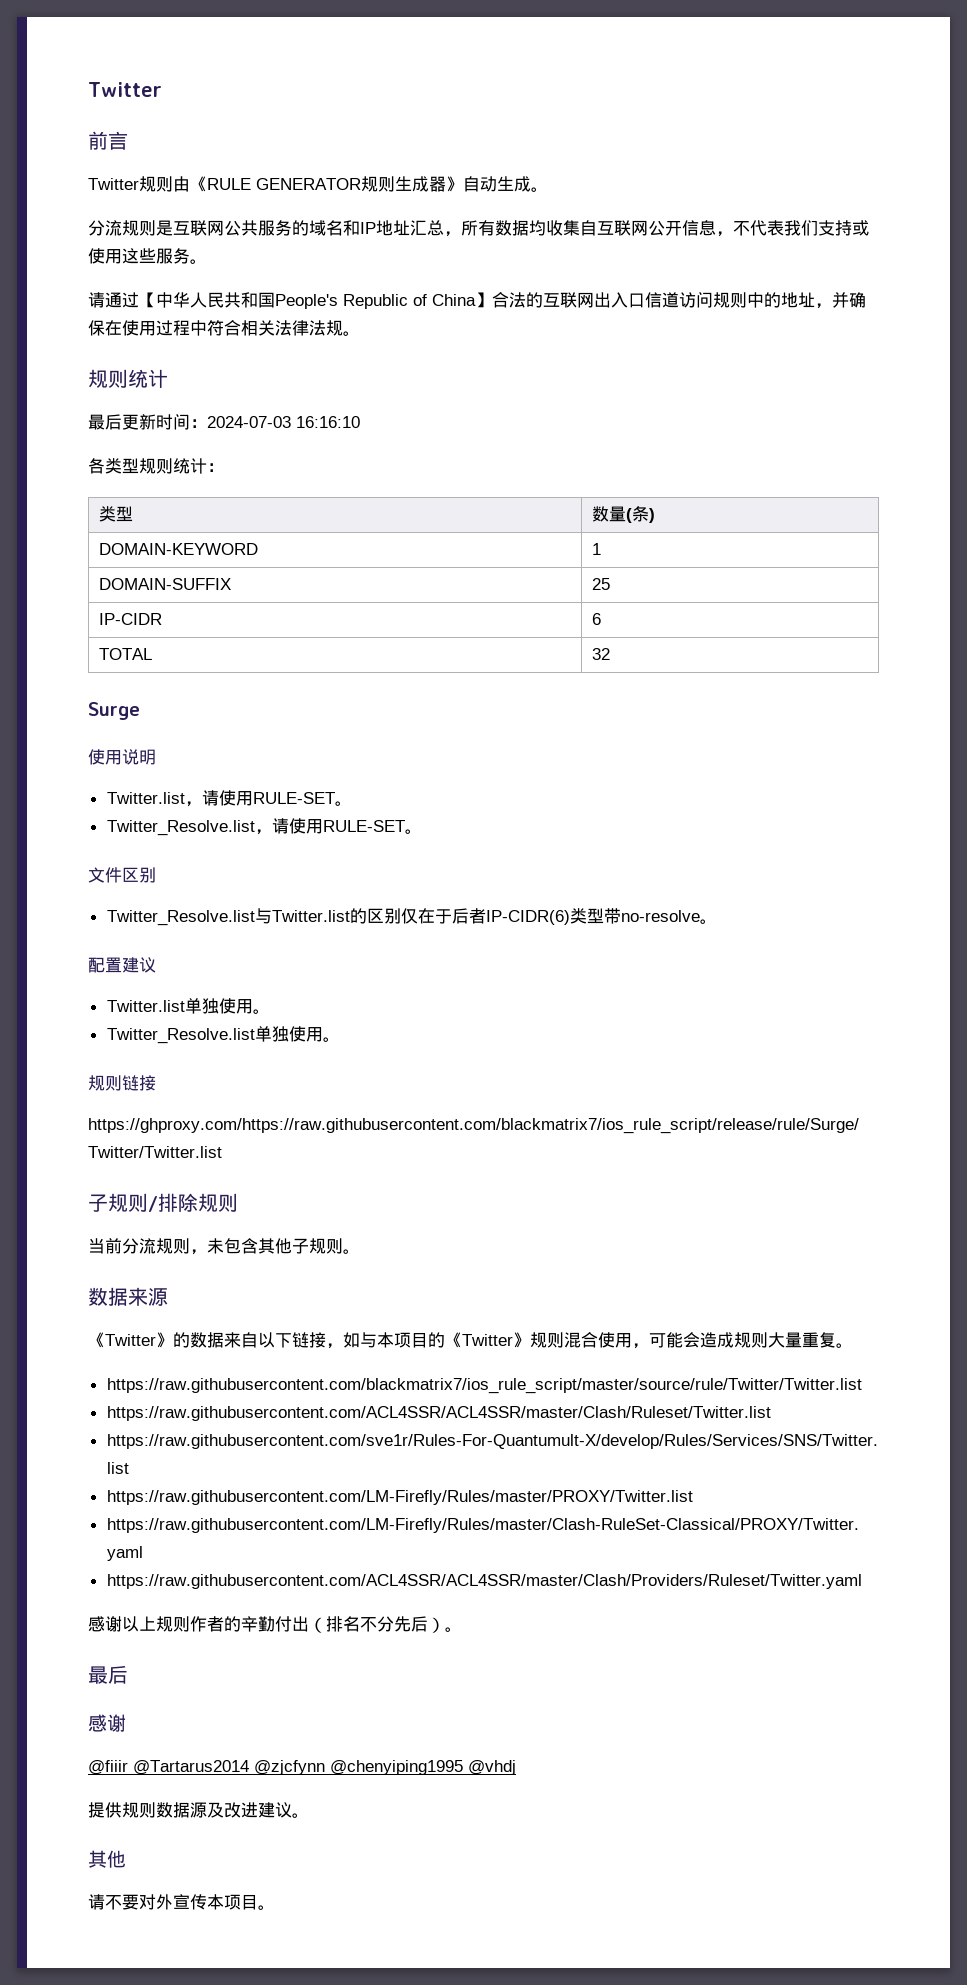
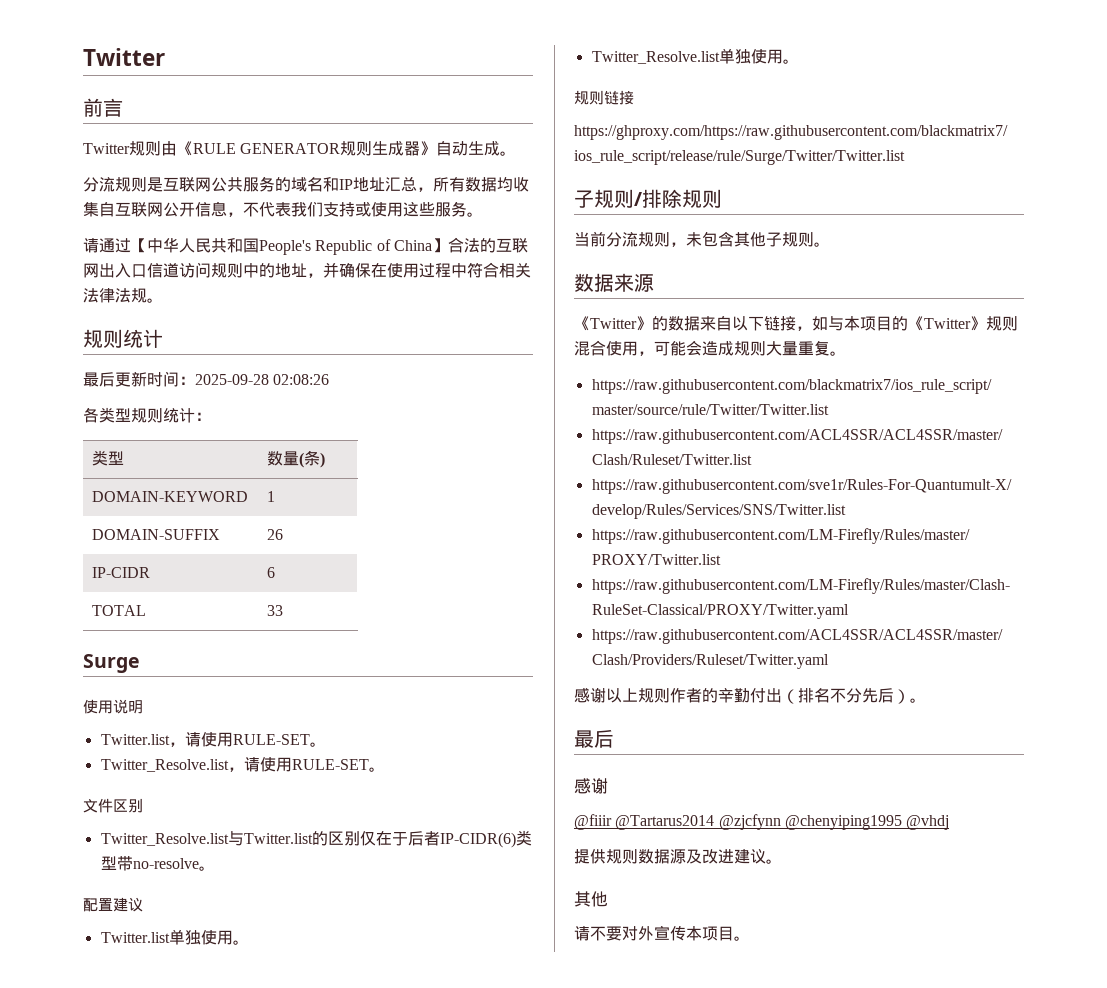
- 最后更新时间：2024-07-03 16:16:10
+ 最后更新时间：2025-09-28 02:08:26
- DOMAIN-SUFFIX | 25
+ DOMAIN-SUFFIX | 26
- TOTAL | 32
+ TOTAL | 33

